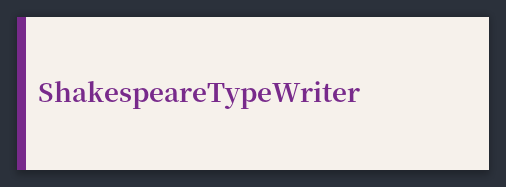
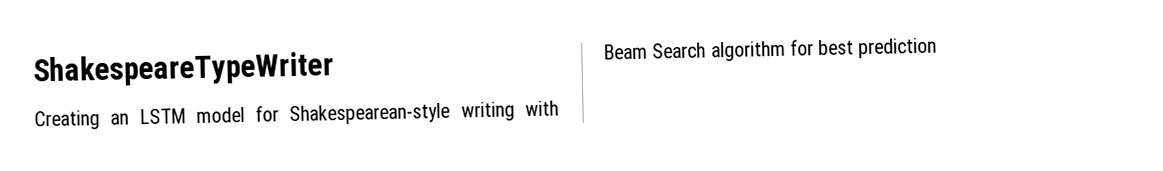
+ Creating an LSTM model for Shakespearean-style writing with Beam Search algorithm for best prediction

